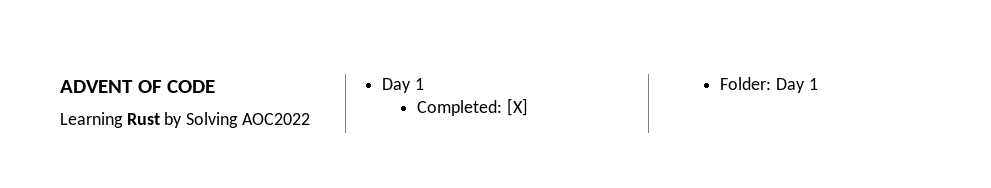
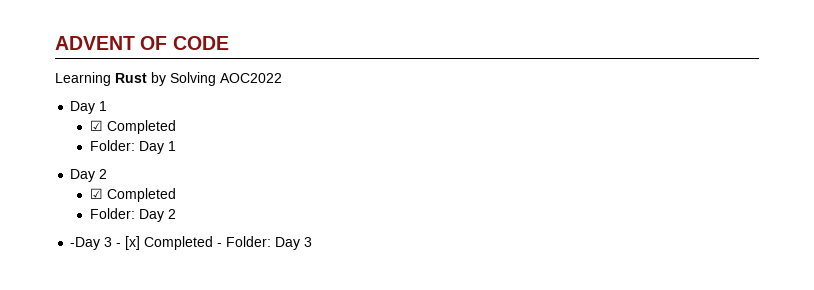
  Learning Rust by Solving AOC2022
  Day 1
- Completed: [X]
+ ☑ Completed
  Folder: Day 1
+ Day 2
+ ☑ Completed
+ Folder: Day 2
+ -Day 3 - [x] Completed - Folder: Day 3

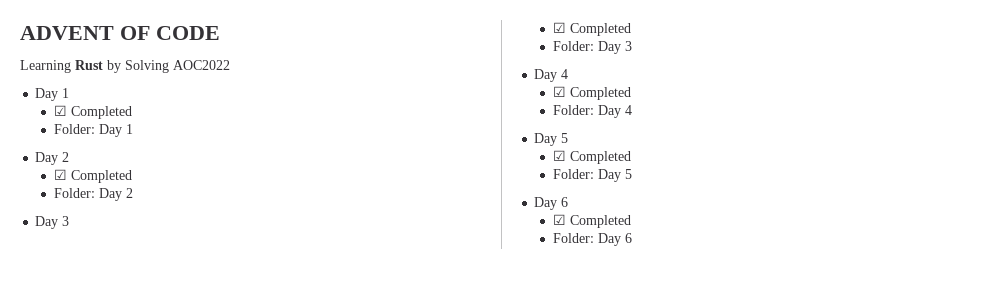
  Folder: Day 2
- -Day 3 - [x] Completed - Folder: Day 3
+ Day 3
+ ☑ Completed
+ Folder: Day 3
+ Day 4
+ ☑ Completed
+ Folder: Day 4
+ Day 5
+ ☑ Completed
+ Folder: Day 5
+ Day 6
+ ☑ Completed
+ Folder: Day 6

